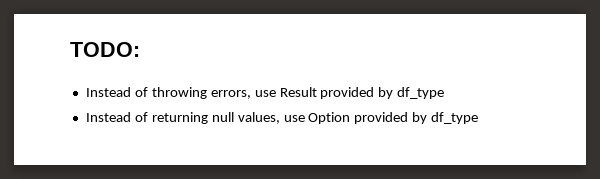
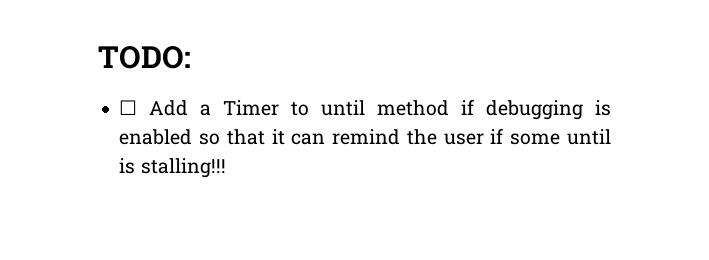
- Instead of throwing errors, use Result provided by df_type
- Instead of returning null values, use Option provided by df_type
+ ☐ Add a Timer to until method if debugging is enabled so that it can remind the user if some until is stalling!!!

